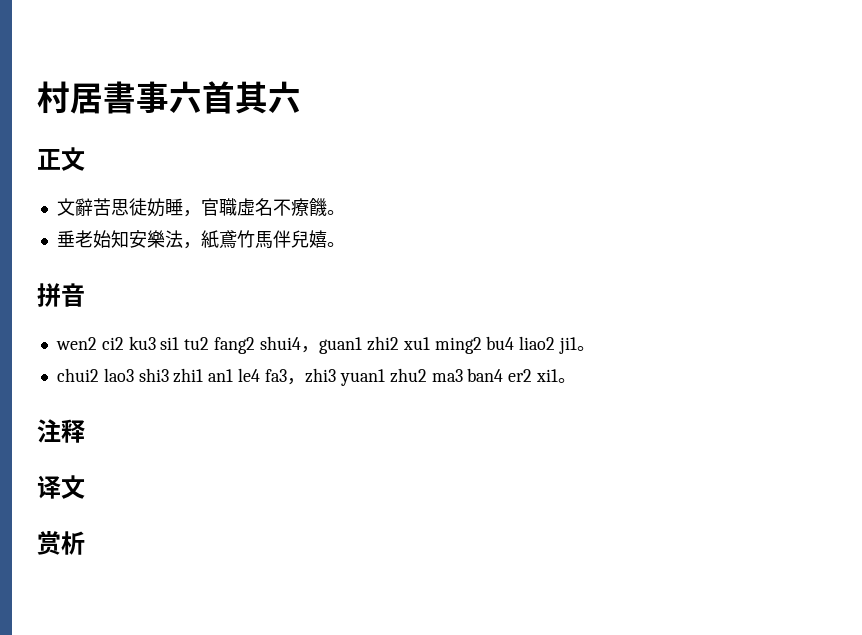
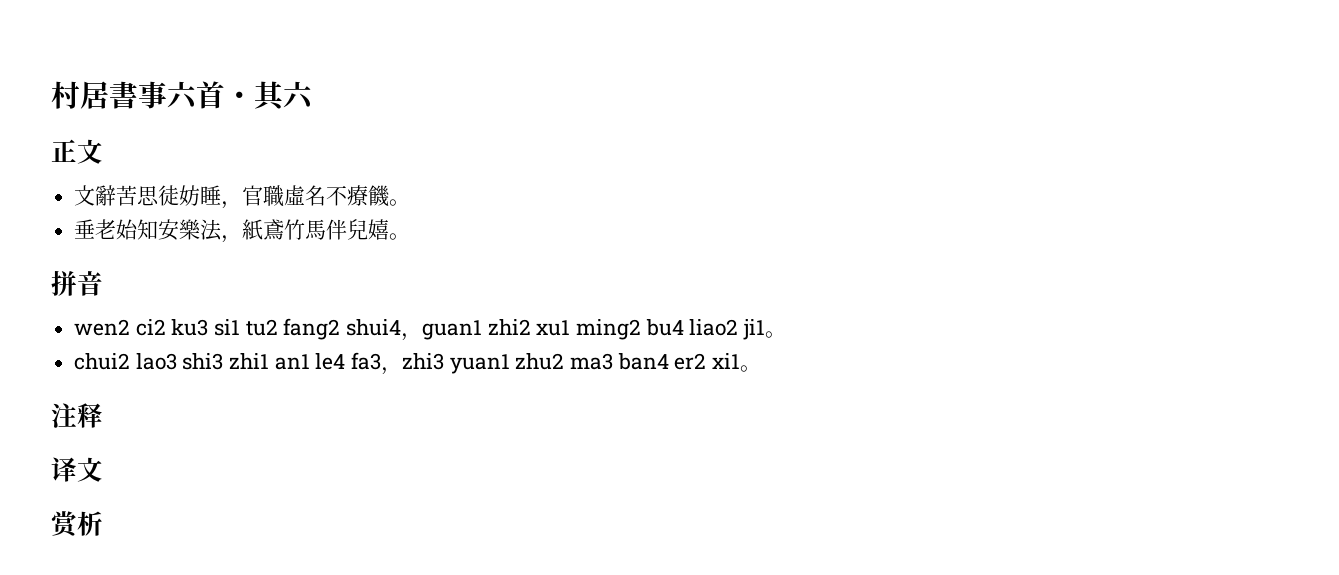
- 村居書事六首其六
+ 村居書事六首・其六

